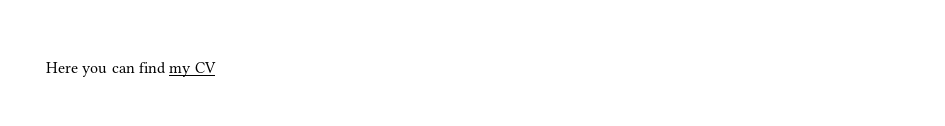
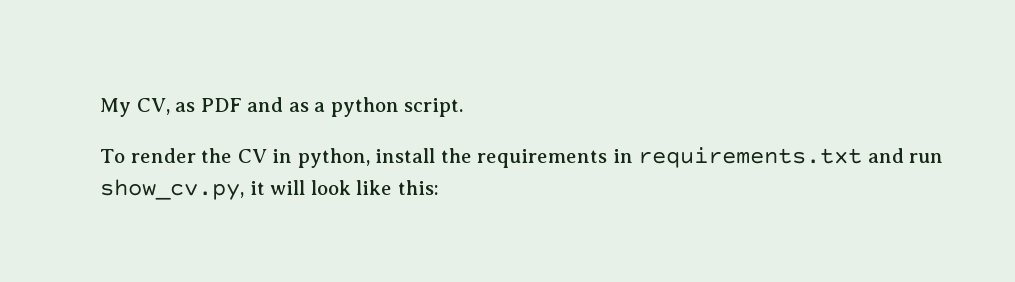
- Here you can find my CV
+ My CV, as PDF and as a python script.
+ To render the CV in python, install the requirements in requirements.txt and run show_cv.py, it will look like this:

